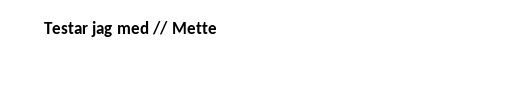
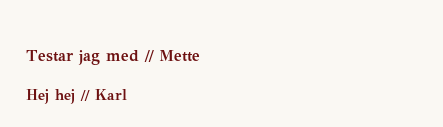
+ Hej hej // Karl

